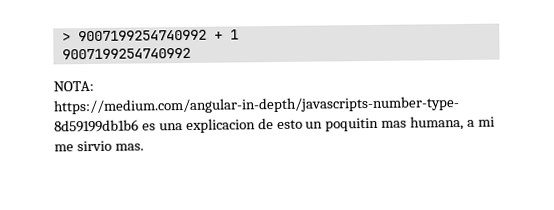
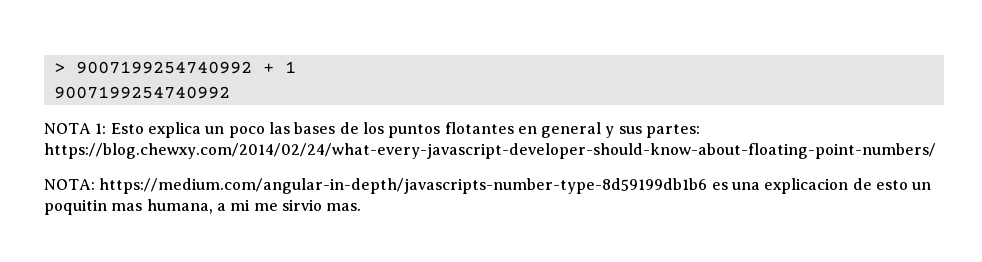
+ NOTA 1: Esto explica un poco las bases de los puntos flotantes en general y sus partes: https://blog.chewxy.com/2014/02/24/what-every-javascript-developer-should-know-about-floating-point-numbers/

